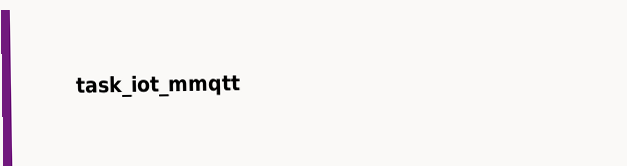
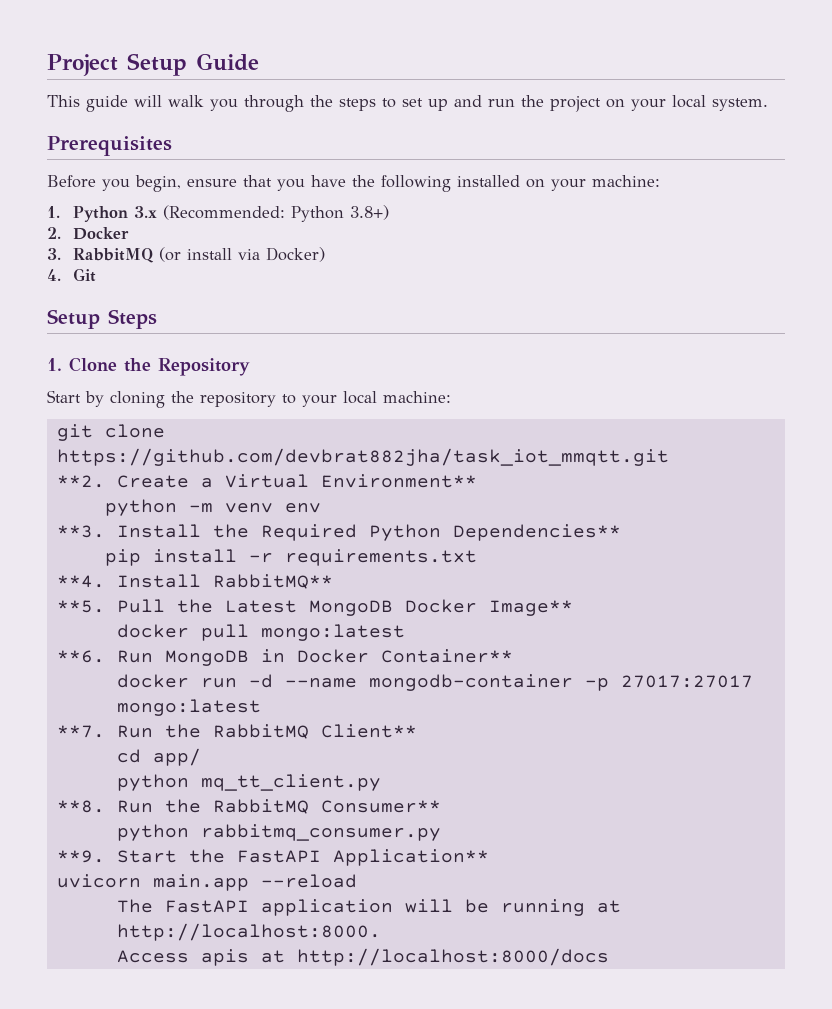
- task_iot_mmqtt
+ Project Setup Guide
+ This guide will walk you through the steps to set up and run the project on your local system.
+ Prerequisites
+ Before you begin, ensure that you have the following installed on your machine:
+ 1. Python 3.x (Recommended: Python 3.8+)
+ 2. Docker
+ 3. RabbitMQ (or install via Docker)
+ 4. Git
+ Setup Steps
+ 1. Clone the Repository
+ Start by cloning the repository to your local machine:
+ git clone https://github.com/devbrat882jha/task_iot_mmqtt.git
+ **2. Create a Virtual Environment**
+ python -m venv env
+ **3. Install the Required Python Dependencies**
+ pip install -r requirements.txt
+ **4. Install RabbitMQ**
+ **5. Pull the Latest MongoDB Docker Image**
+ docker pull mongo:latest
+ **6. Run MongoDB in Docker Container**
+ docker run -d --name mongodb-container -p 27017:27017 mongo:latest
+ **7. Run the RabbitMQ Client**
+ cd app/
+ python mq_tt_client.py
+ **8. Run the RabbitMQ Consumer**
+ python rabbitmq_consumer.py
+ **9. Start the FastAPI Application**
+ uvicorn main.app --reload
+ The FastAPI application will be running at http://localhost:8000.
+ Access apis at http://localhost:8000/docs

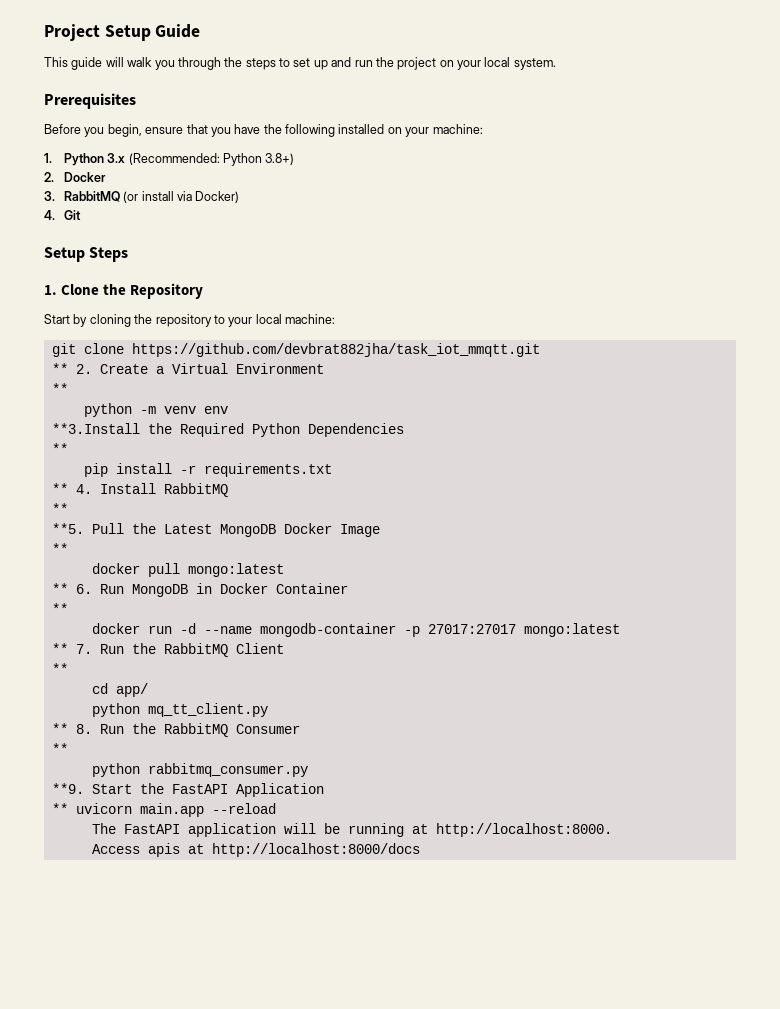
- **2. Create a Virtual Environment**
+ ** 2. Create a Virtual Environment
+ **
- **3. Install the Required Python Dependencies**
+ **3.Install the Required Python Dependencies
+ **
- **4. Install RabbitMQ**
+ ** 4. Install RabbitMQ
+ **
- Pull the Latest MongoDB Docker Image**
+ Pull the Latest MongoDB Docker Image
+ **
- **6. Run MongoDB in Docker Container**
+ ** 6. Run MongoDB in Docker Container
+ **
- **7. Run the RabbitMQ Client**
+ ** 7. Run the RabbitMQ Client
+ **
- **8. Run the RabbitMQ Consumer**
+ ** 8. Run the RabbitMQ Consumer
+ **
- Start the FastAPI Application**
- uvicorn main.app --reload
+ Start the FastAPI Application
+ ** uvicorn main.app --reload

